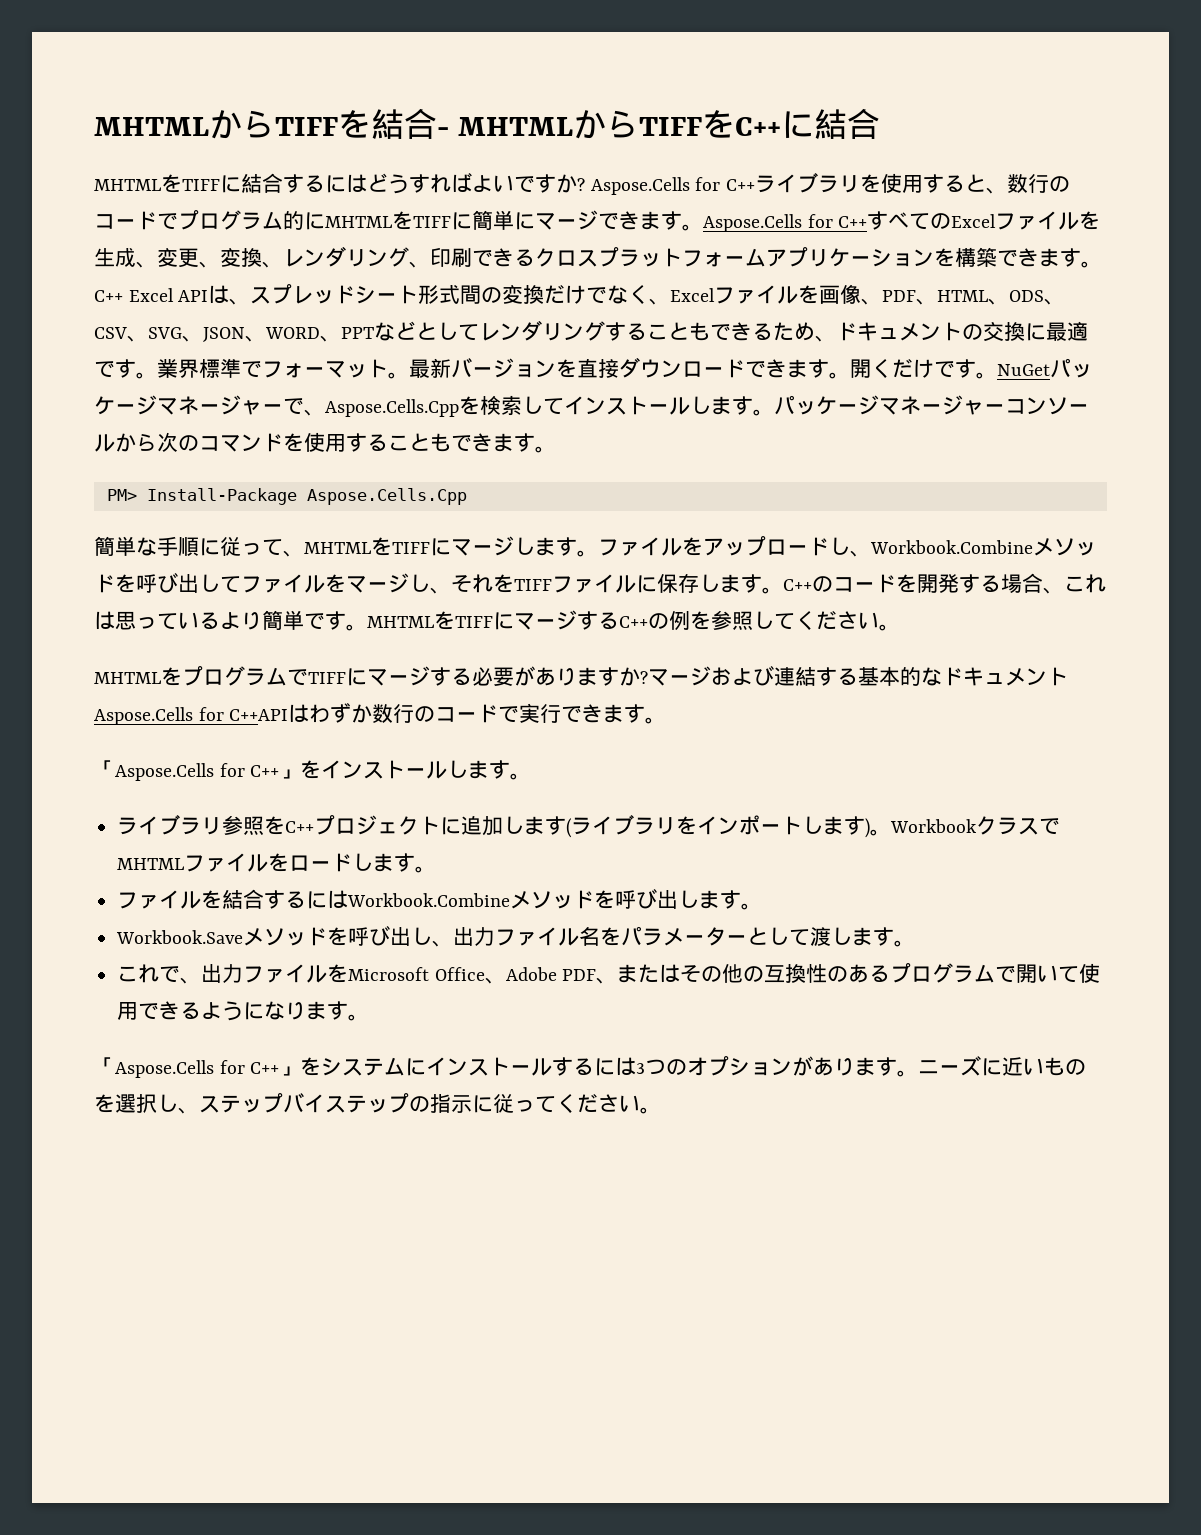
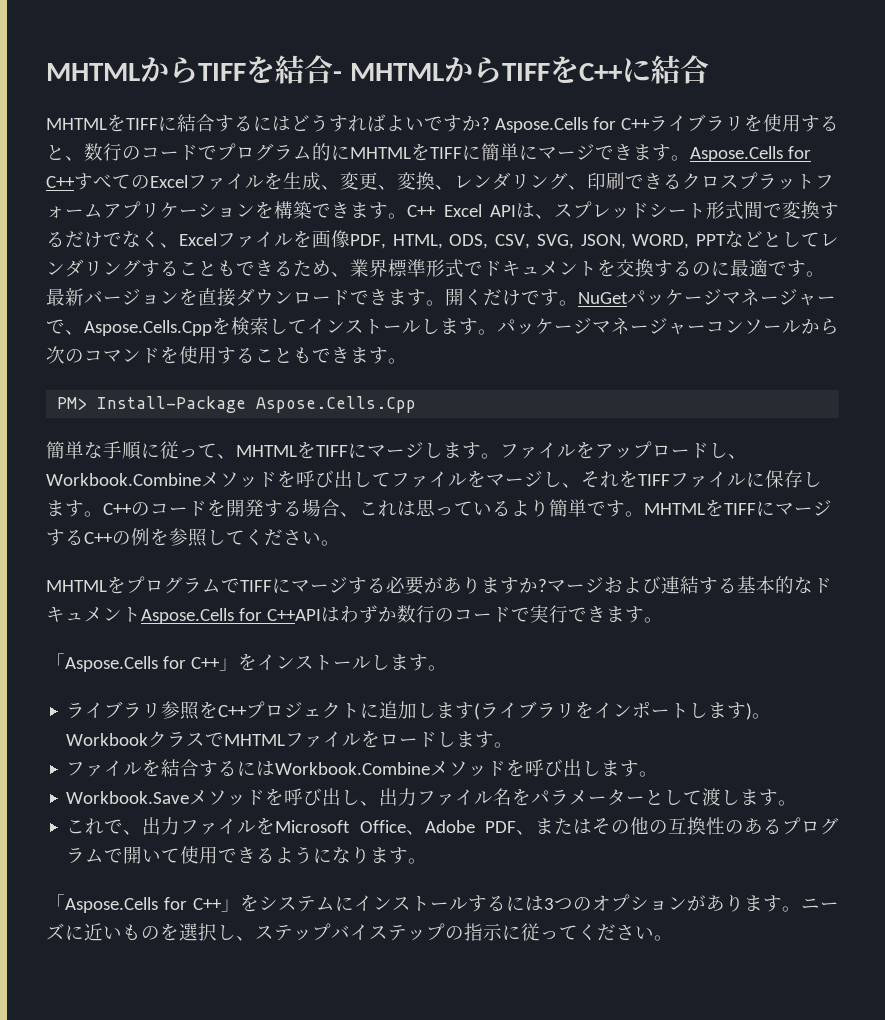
- C++ Excel APIは、スプレッドシート形式間の変換だけでなく、Excelファイルを画像、PDF、HTML、ODS、CSV、SVG、JSON、WORD、PPTなどとしてレンダリングすることもできるため、ドキュメントの交換に最適です。業界標準でフォーマット。
+ C++ Excel APIは、スプレッドシート形式間で変換するだけでなく、Excelファイルを画像PDF, HTML, ODS, CSV, SVG, JSON, WORD, PPTなどとしてレンダリングすることもできるため、業界標準形式でドキュメントを交換するのに最適です。

